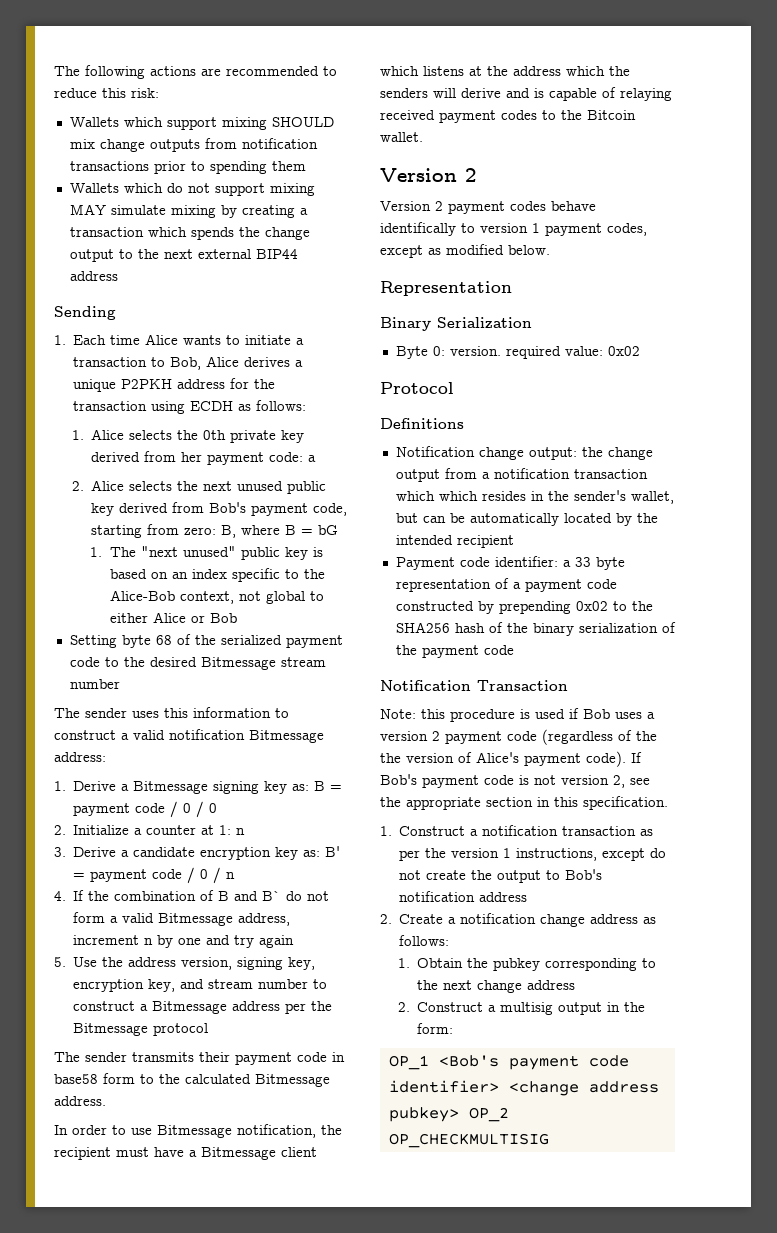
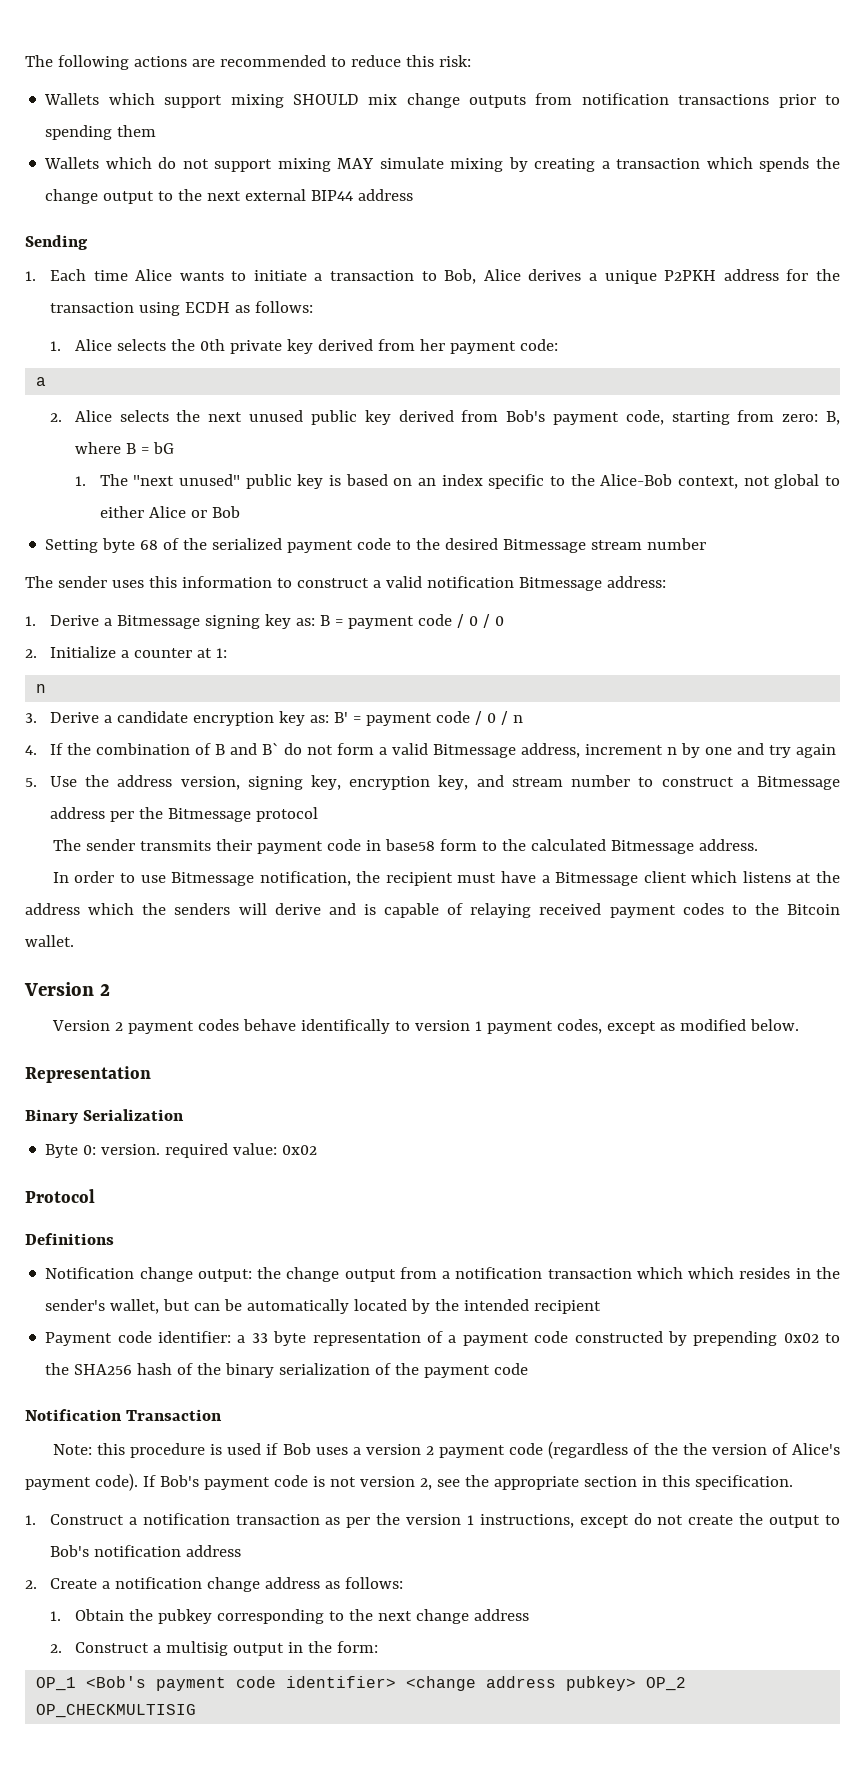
- 1. Alice selects the 0th private key derived from her payment code: a
+ 1. Alice selects the 0th private key derived from her payment code:
+ a
- 2. Initialize a counter at 1: n
+ 2. Initialize a counter at 1:
+ n

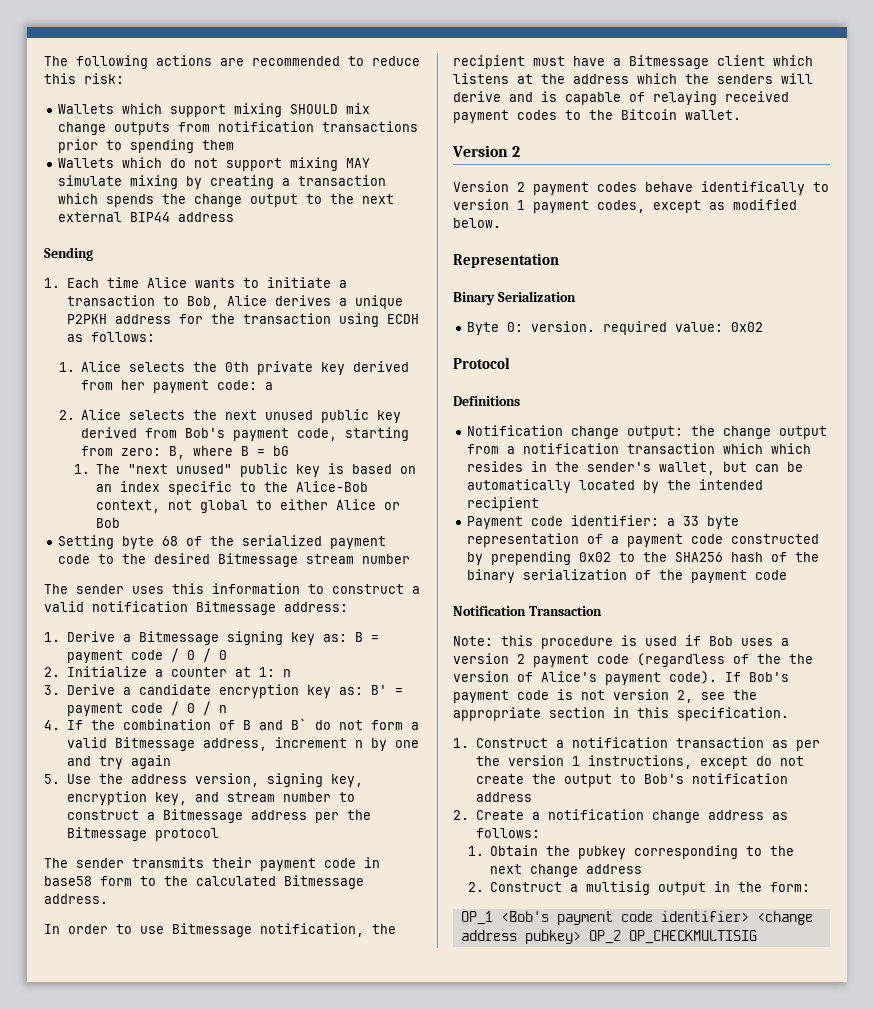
- 1. Alice selects the 0th private key derived from her payment code:
- a
+ 1. Alice selects the 0th private key derived from her payment code: a
- 2. Initialize a counter at 1:
- n
+ 2. Initialize a counter at 1: n

